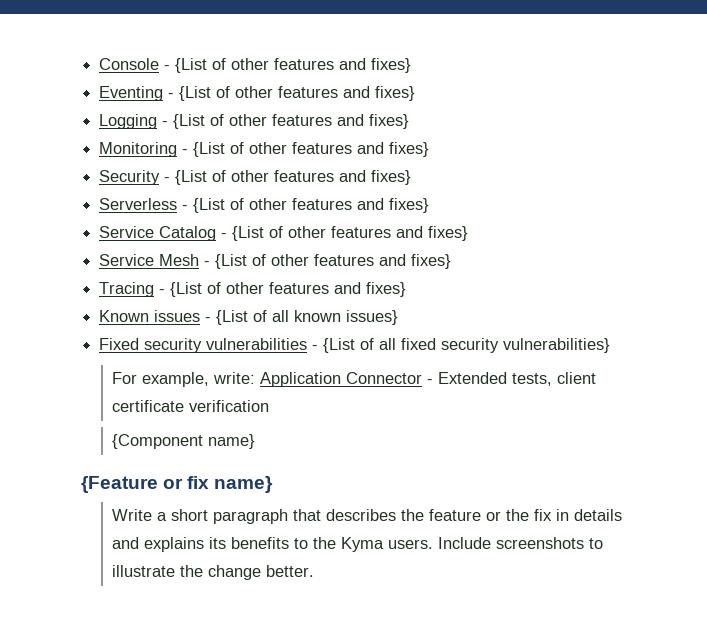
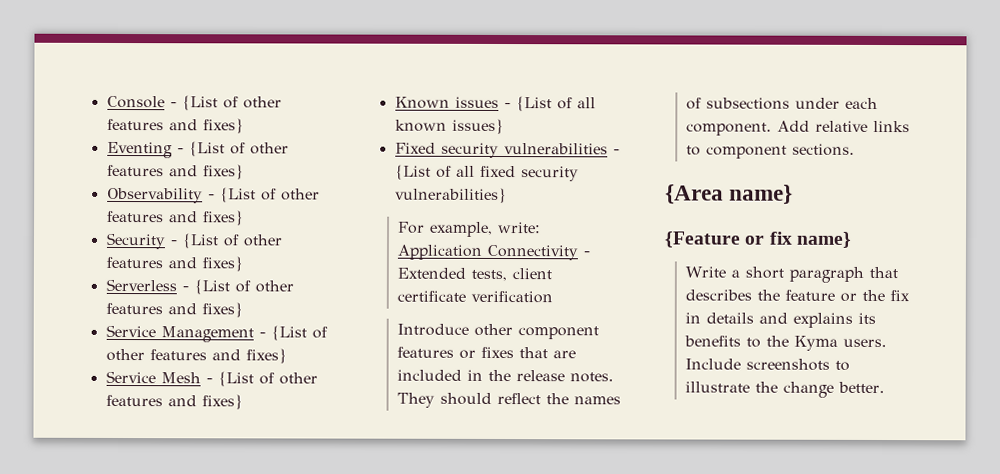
- Logging - {List of other features and fixes}
- Monitoring - {List of other features and fixes}
+ Observability - {List of other features and fixes}
- Service Catalog - {List of other features and fixes}
+ Service Management - {List of other features and fixes}
- Tracing - {List of other features and fixes}
- For example, write: Application Connector - Extended tests, client certificate verification
+ For example, write: Application Connectivity - Extended tests, client certificate verification
- {Component name}
+ Introduce other component features or fixes that are included in the release notes. They should reflect the names of subsections under each component. Add relative links to component sections.
+ {Area name}

